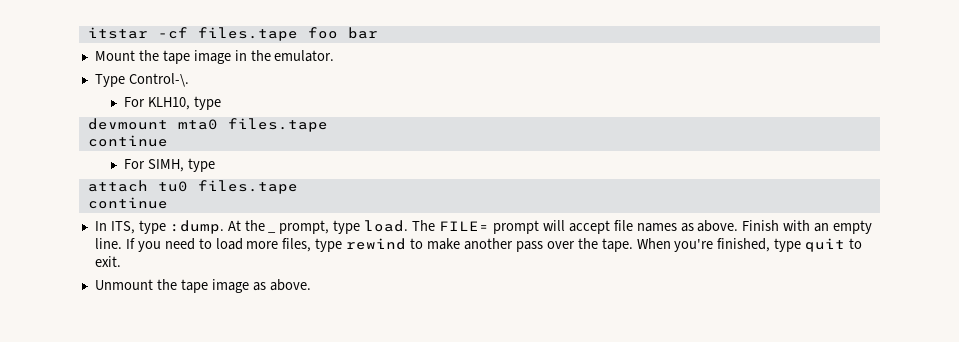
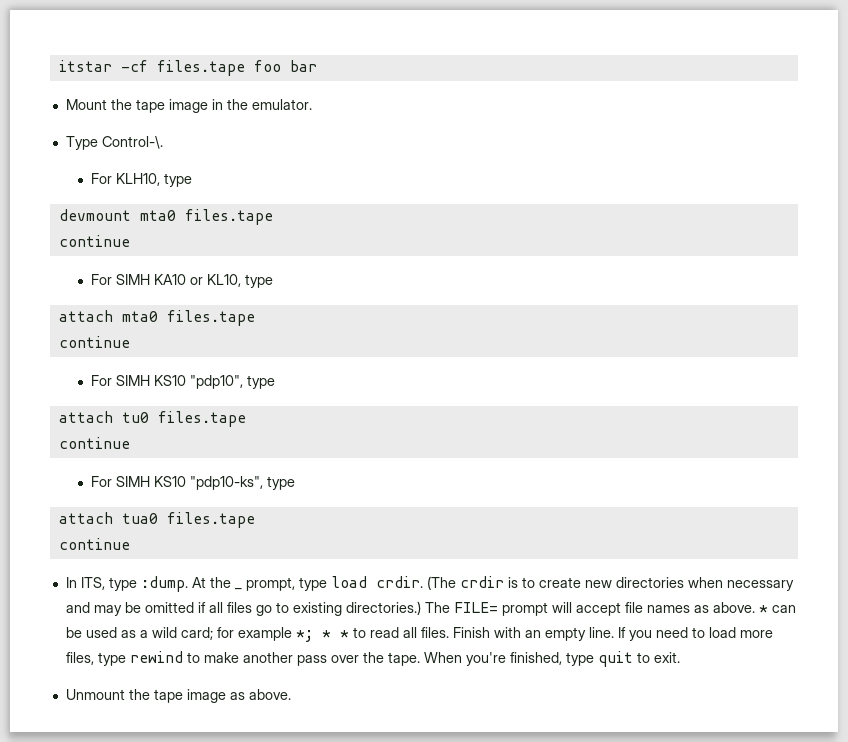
- For SIMH, type
+ For SIMH KA10 or KL10, type
+ attach mta0 files.tape
+ continue
+ For SIMH KS10 "pdp10", type
+ For SIMH KS10 "pdp10-ks", type
+ attach tua0 files.tape
+ continue
- At the _ prompt, type load.
+ At the _ prompt, type load crdir. (The crdir is to create new directories when necessary and may be omitted if all files go to existing directories.)
+ * can be used as a wild card; for example *; * * to read all files.

